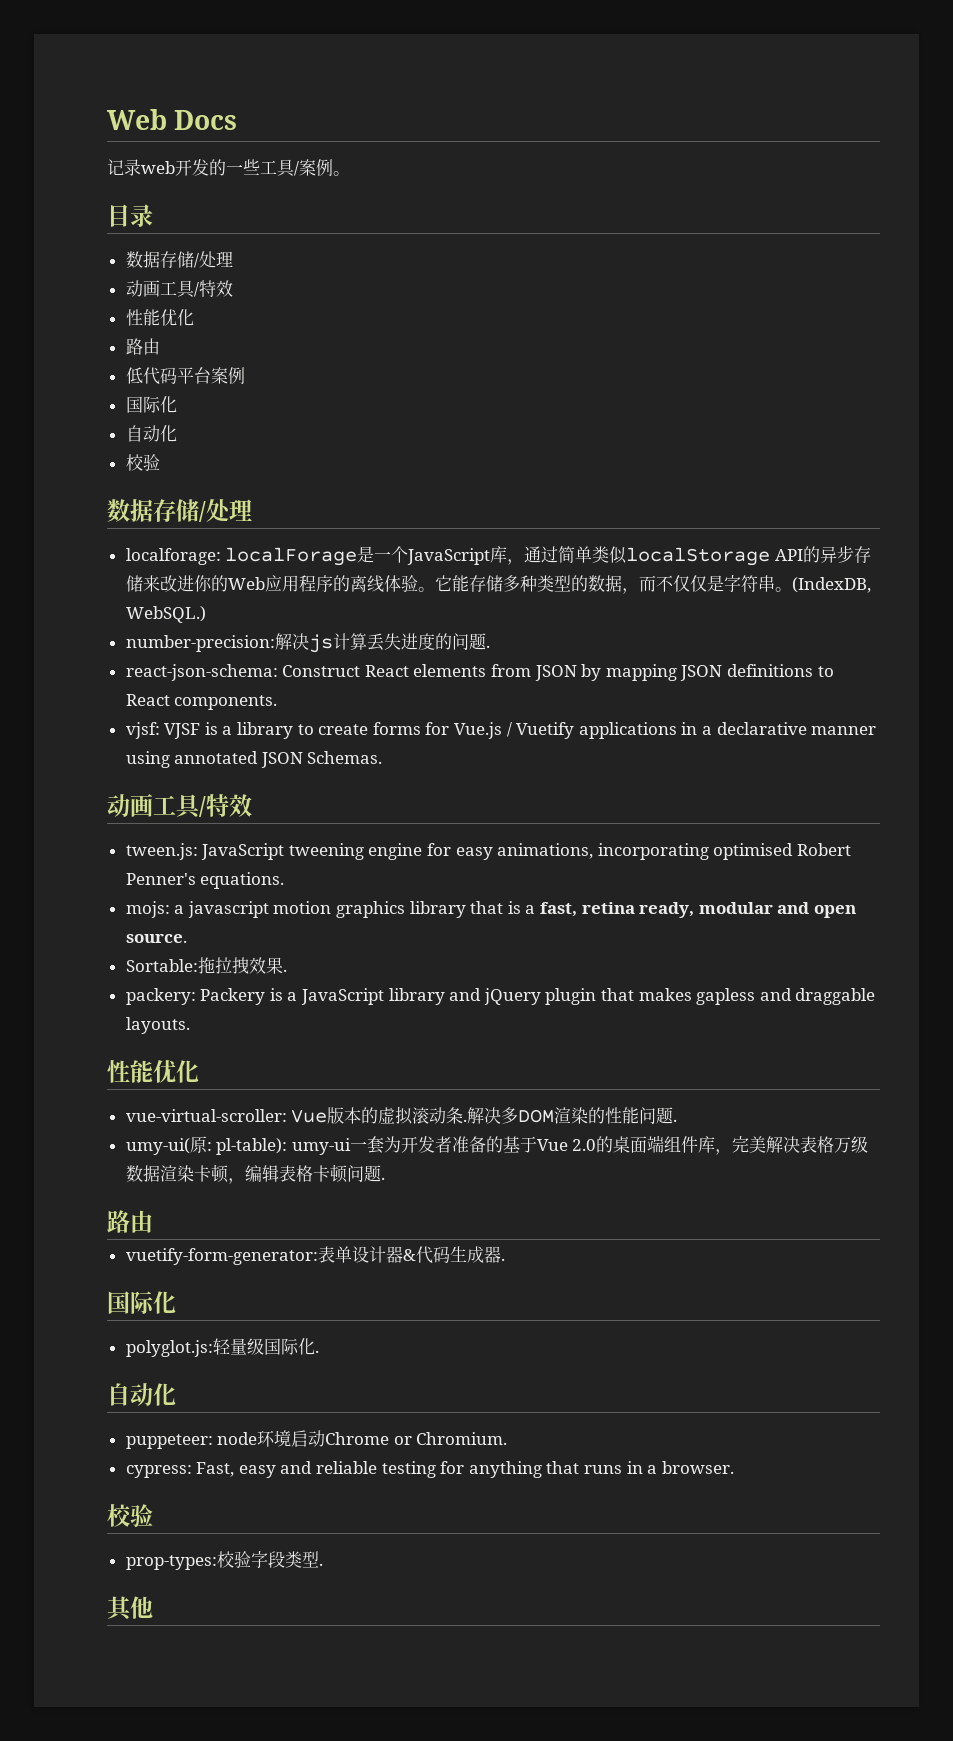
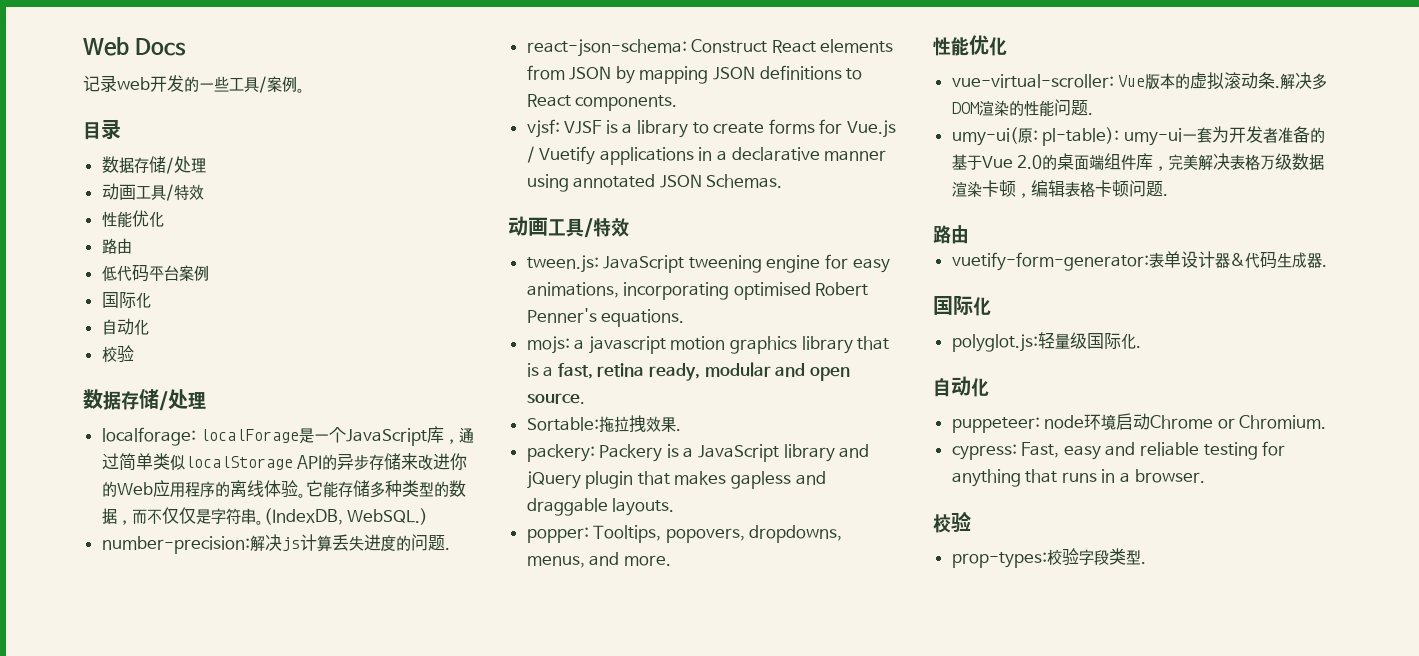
+ popper: Tooltips, popovers, dropdowns, menus, and more.
- 其他

